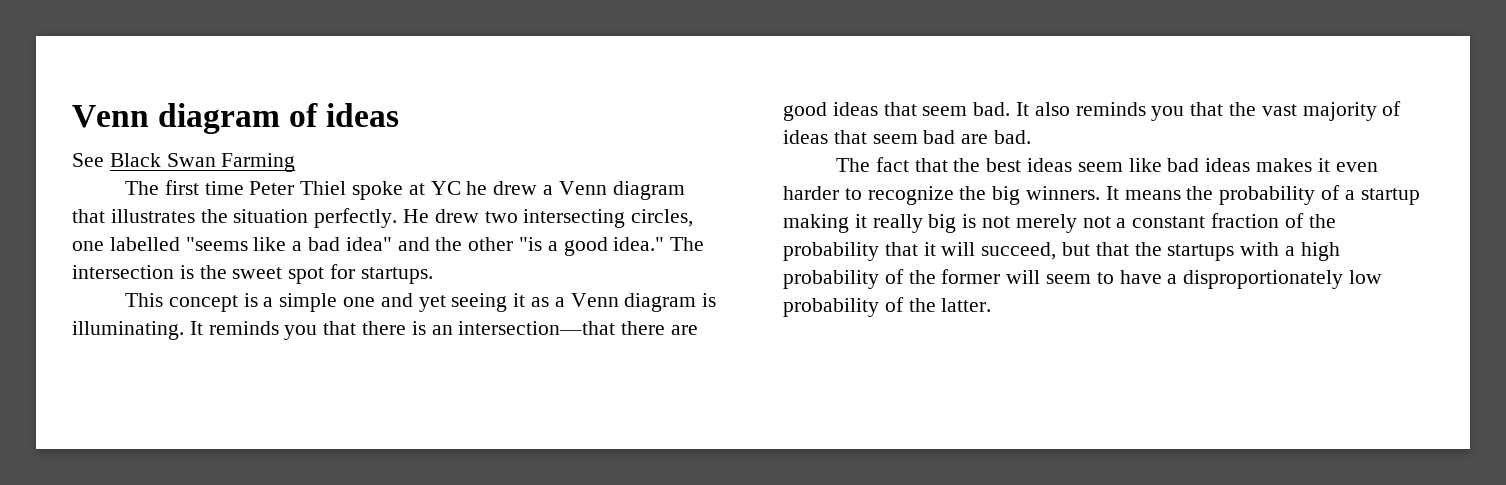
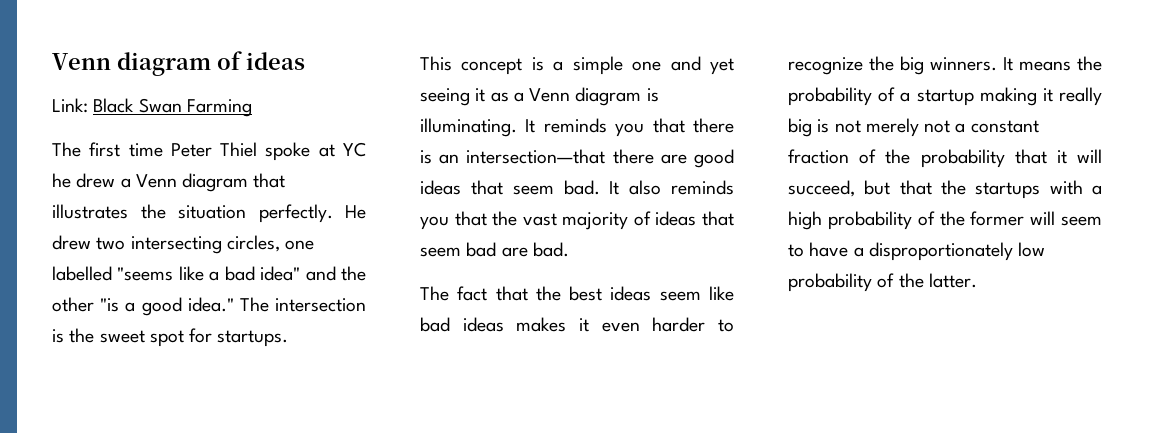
- See Black Swan Farming
+ Link: Black Swan Farming

